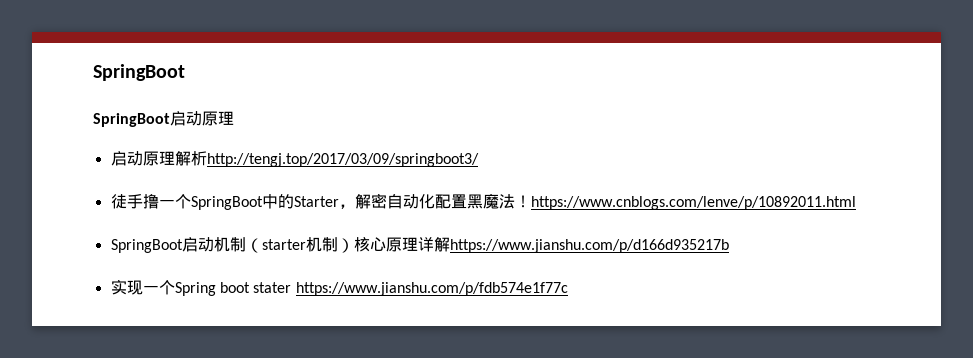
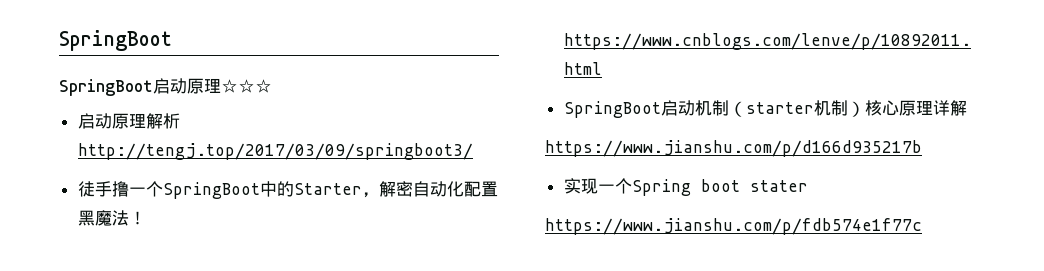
- SpringBoot启动原理
+ SpringBoot启动原理☆☆☆
- SpringBoot启动机制（starter机制）核心原理详解https://www.jianshu.com/p/d166d935217b
+ SpringBoot启动机制（starter机制）核心原理详解
+ https://www.jianshu.com/p/d166d935217b
- 实现一个Spring boot stater https://www.jianshu.com/p/fdb574e1f77c
+ 实现一个Spring boot stater
+ https://www.jianshu.com/p/fdb574e1f77c

